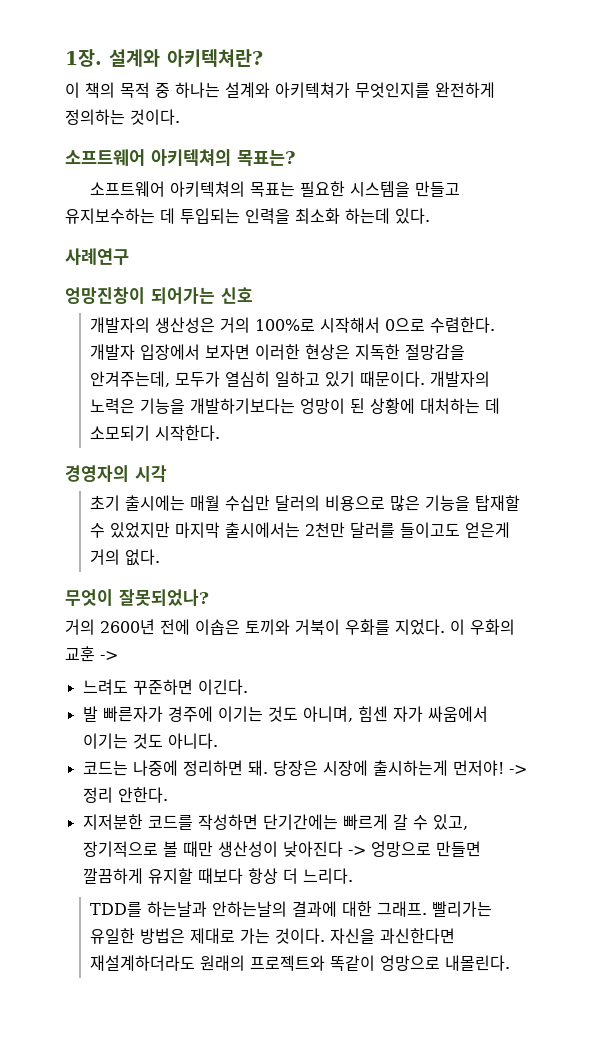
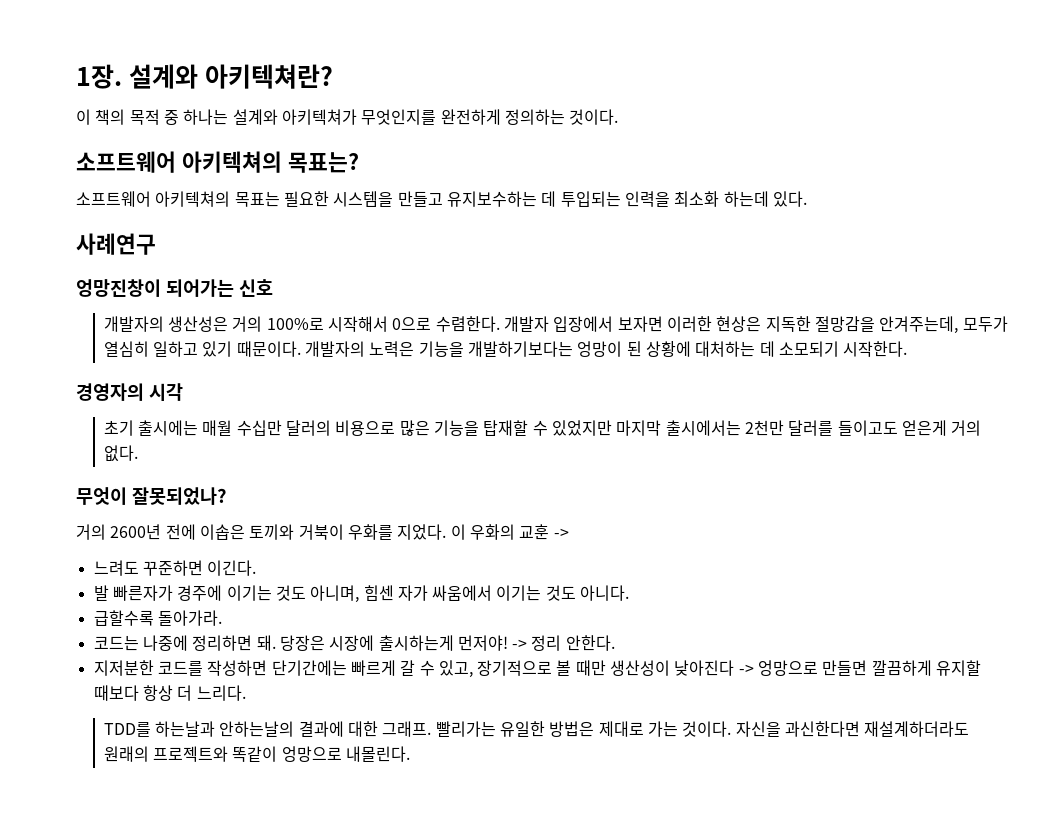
+ 급할수록 돌아가라.

